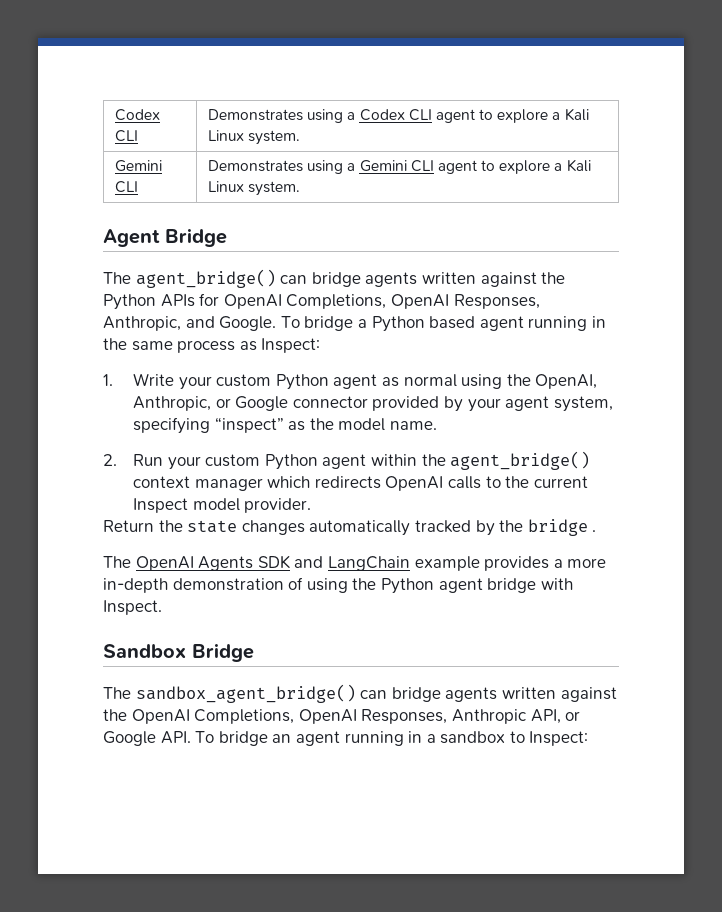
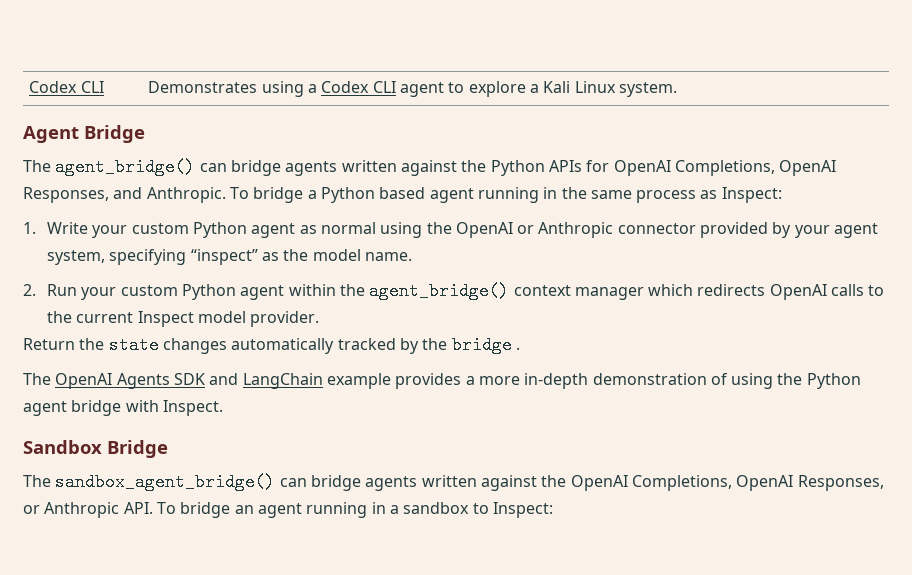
- Gemini CLI | Demonstrates using a Gemini CLI agent to explore a Kali Linux system.
- The agent_bridge() can bridge agents written against the Python APIs for OpenAI Completions, OpenAI Responses, Anthropic, and Google.
+ The agent_bridge() can bridge agents written against the Python APIs for OpenAI Completions, OpenAI Responses, and Anthropic.
- 1. Write your custom Python agent as normal using the OpenAI, Anthropic, or Google connector provided by your agent system, specifying “inspect” as the model name.
+ 1. Write your custom Python agent as normal using the OpenAI or Anthropic connector provided by your agent system, specifying “inspect” as the model name.
- The sandbox_agent_bridge() can bridge agents written against the OpenAI Completions, OpenAI Responses, Anthropic API, or Google API. To bridge an agent running in a sandbox to Inspect:
+ The sandbox_agent_bridge() can bridge agents written against the OpenAI Completions, OpenAI Responses, or Anthropic API. To bridge an agent running in a sandbox to Inspect:

